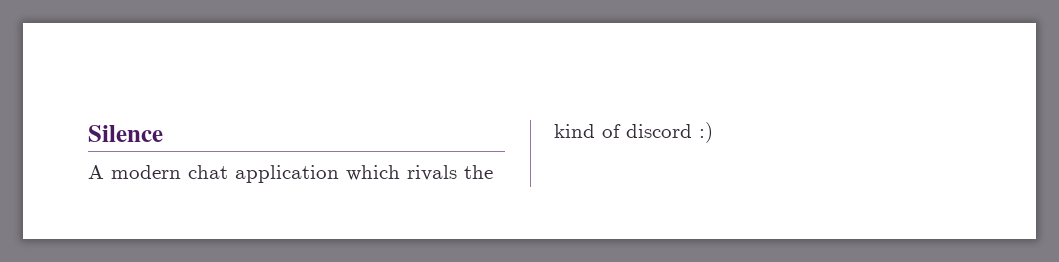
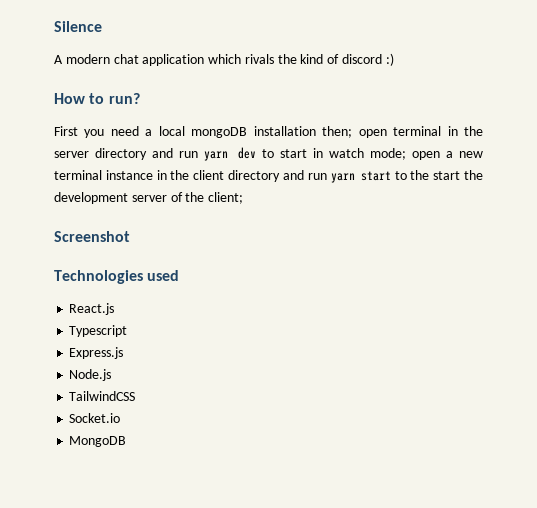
+ How to run?
+ First you need a local mongoDB installation then; open terminal in the server directory and run yarn dev to start in watch mode; open a new terminal instance in the client directory and run yarn start to the start the development server of the client;
+ Screenshot
+ Technologies used
+ React.js
+ Typescript
+ Express.js
+ Node.js
+ TailwindCSS
+ Socket.io
+ MongoDB

